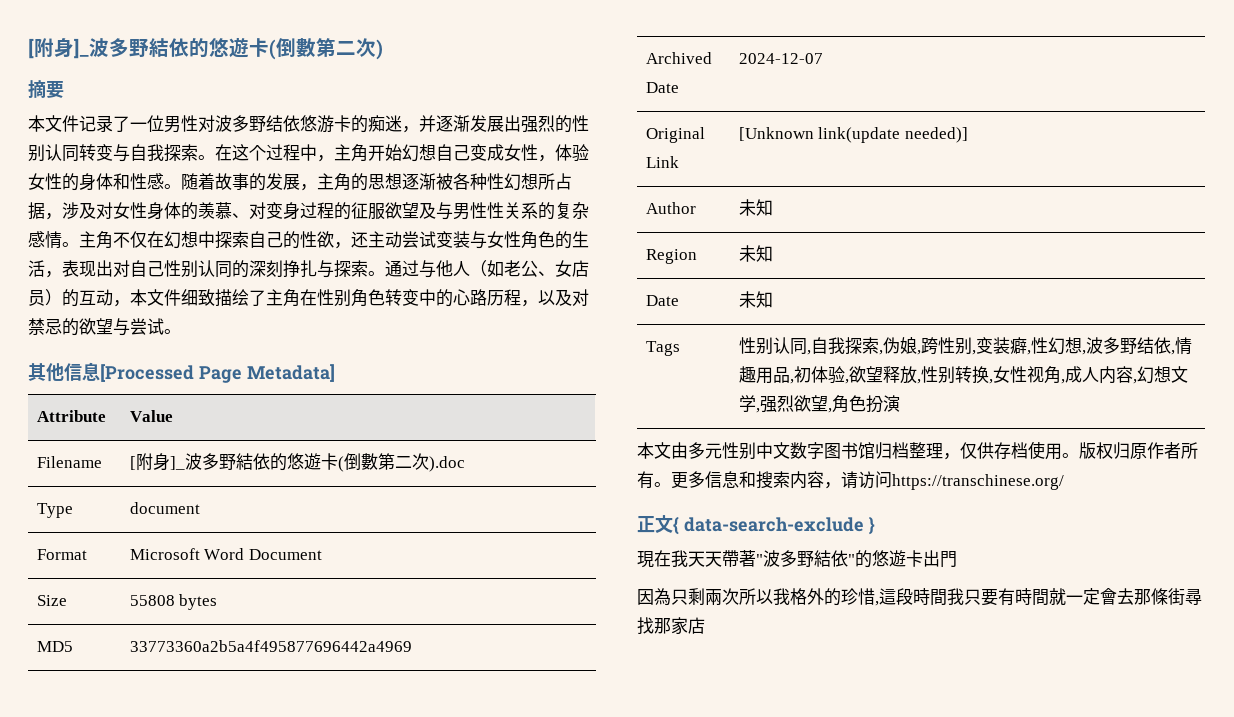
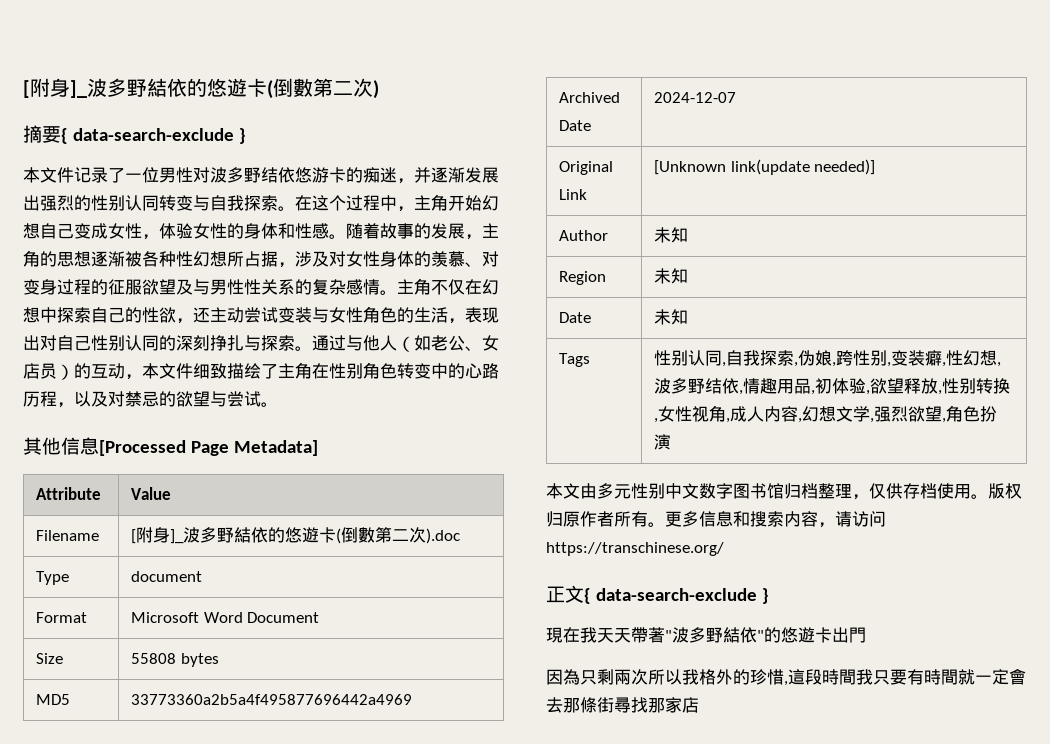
- 摘要
+ 摘要{ data-search-exclude }

